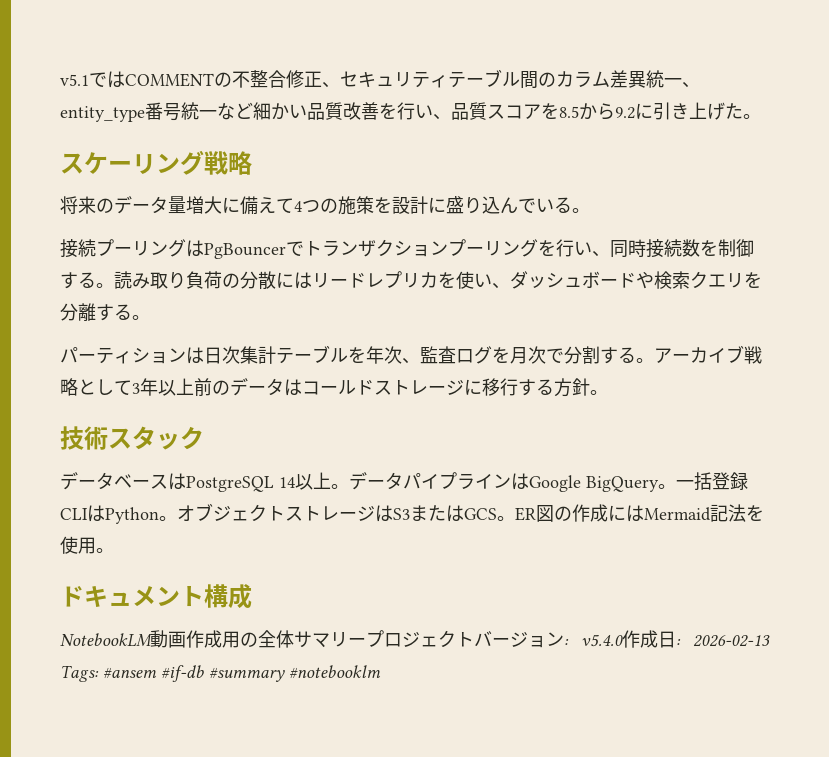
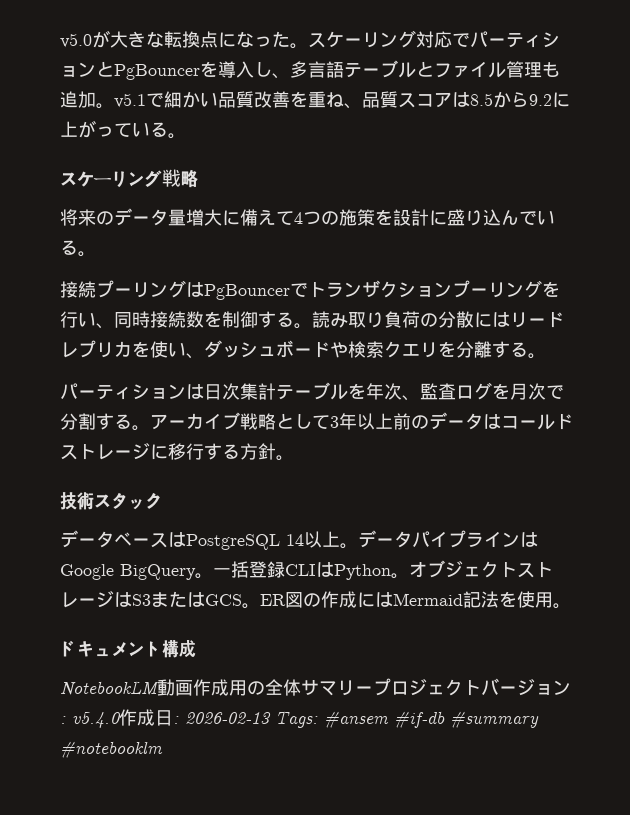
- v5.1ではCOMMENTの不整合修正、セキュリティテーブル間のカラム差異統一、entity_type番号統一など細かい品質改善を行い、品質スコアを8.5から9.2に引き上げた。
+ v5.0が大きな転換点になった。スケーリング対応でパーティションとPgBouncerを導入し、多言語テーブルとファイル管理も追加。v5.1で細かい品質改善を重ね、品質スコアは8.5から9.2に上がっている。

